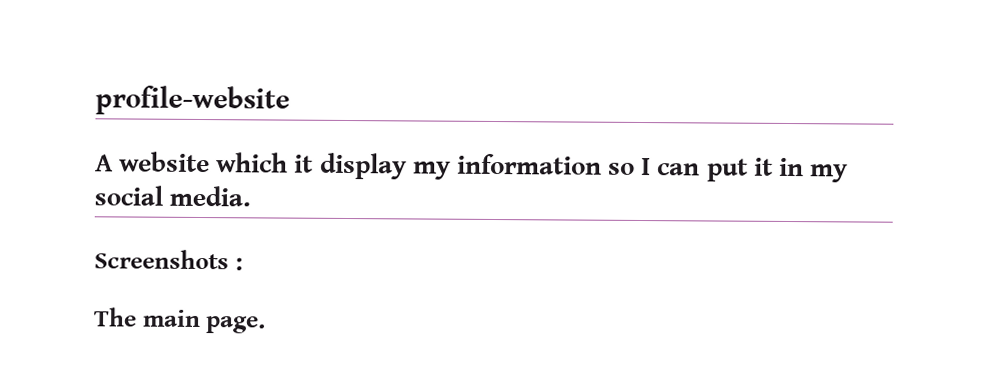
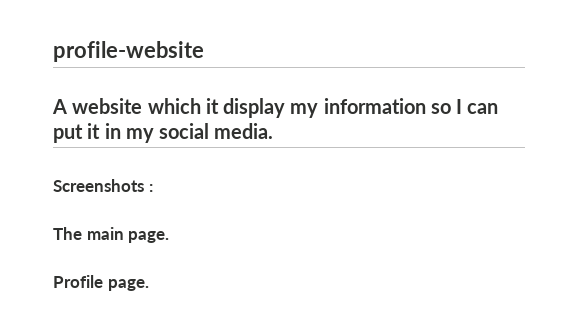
+ Profile page.

